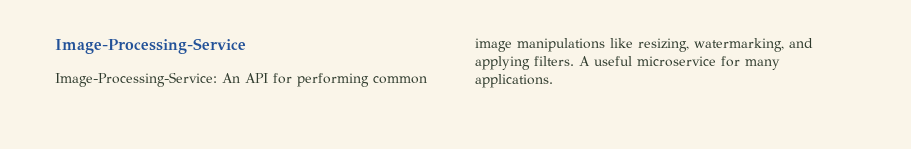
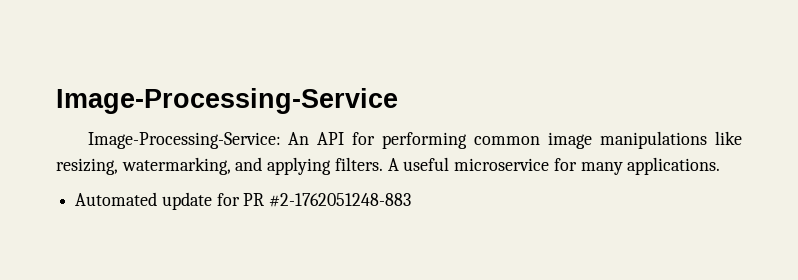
+ Automated update for PR #2-1762051248-883

